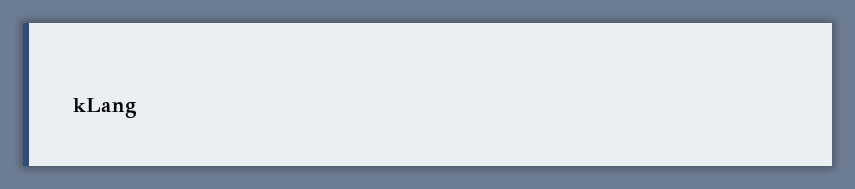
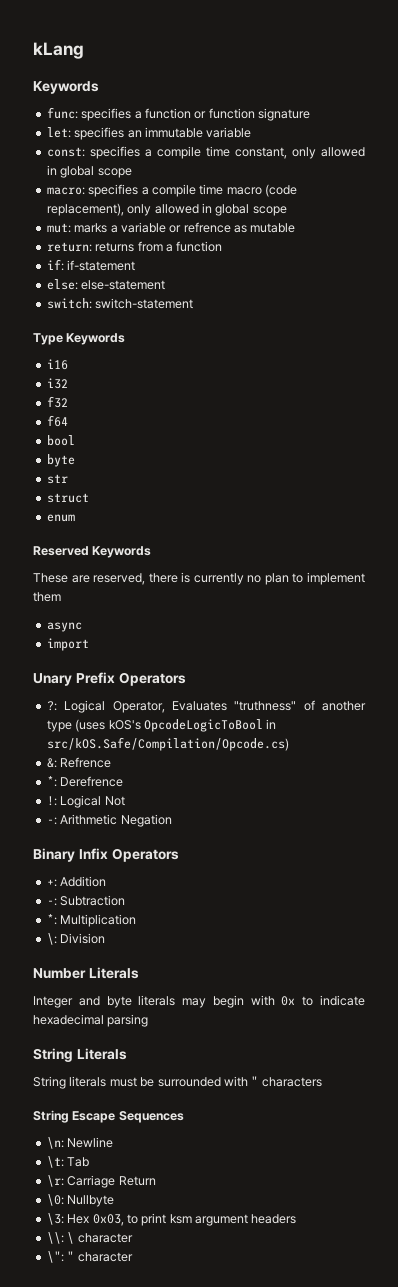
  kLang
+ Keywords
+ func: specifies a function or function signature
+ let: specifies an immutable variable
+ const: specifies a compile time constant, only allowed in global scope
+ macro: specifies a compile time macro (code replacement), only allowed in global scope
+ mut: marks a variable or refrence as mutable
+ return: returns from a function
+ if: if-statement
+ else: else-statement
+ switch: switch-statement
+ Type Keywords
+ i16
+ i32
+ f32
+ f64
+ bool
+ byte
+ str
+ struct
+ enum
+ Reserved Keywords
+ These are reserved, there is currently no plan to implement them
+ async
+ import
+ Unary Prefix Operators
+ ?: Logical Operator, Evaluates "truthness" of another type (uses kOS's OpcodeLogicToBool in src/kOS.Safe/Compilation/Opcode.cs)
+ &: Refrence
+ *: Derefrence
+ !: Logical Not
+ -: Arithmetic Negation
+ Binary Infix Operators
+ +: Addition
+ -: Subtraction
+ *: Multiplication
+ \: Division
+ Number Literals
+ Integer and byte literals may begin with 0x to indicate hexadecimal parsing
+ String Literals
+ String literals must be surrounded with " characters
+ String Escape Sequences
+ \n: Newline
+ \t: Tab
+ \r: Carriage Return
+ \0: Nullbyte
+ \3: Hex 0x03, to print ksm argument headers
+ \\: \ character
+ \": " character

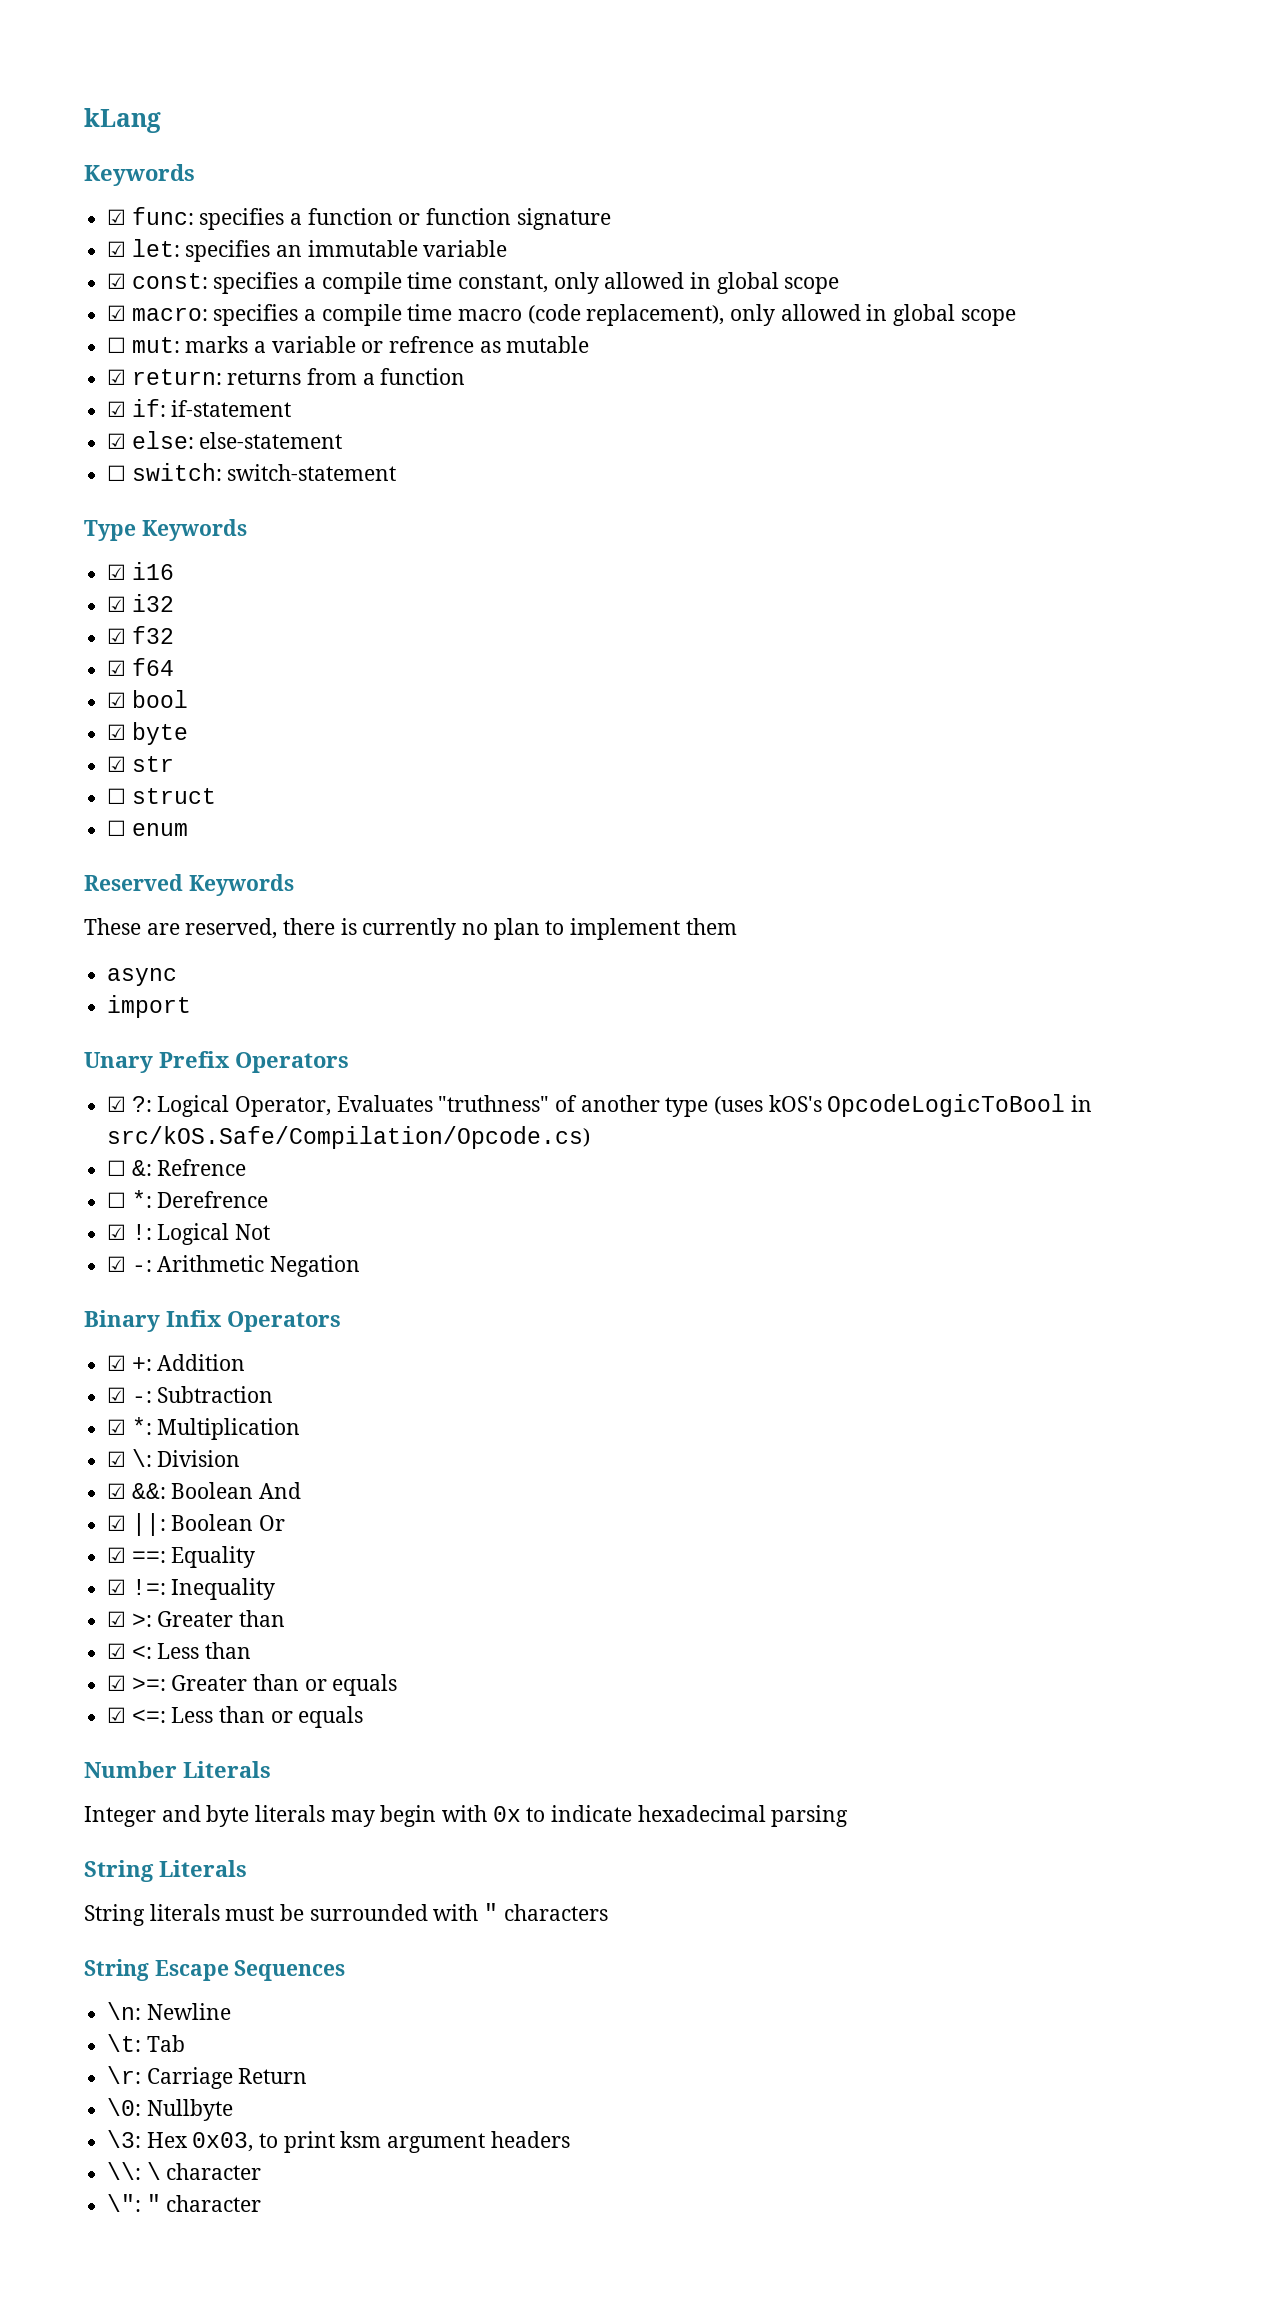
- func: specifies a function or function signature
+ ☑ func: specifies a function or function signature
- let: specifies an immutable variable
+ ☑ let: specifies an immutable variable
- const: specifies a compile time constant, only allowed in global scope
+ ☑ const: specifies a compile time constant, only allowed in global scope
- macro: specifies a compile time macro (code replacement), only allowed in global scope
+ ☑ macro: specifies a compile time macro (code replacement), only allowed in global scope
- mut: marks a variable or refrence as mutable
+ ☐ mut: marks a variable or refrence as mutable
- return: returns from a function
+ ☑ return: returns from a function
- if: if-statement
+ ☑ if: if-statement
- else: else-statement
+ ☑ else: else-statement
- switch: switch-statement
+ ☐ switch: switch-statement
- i16
+ ☑ i16
- i32
+ ☑ i32
- f32
+ ☑ f32
- f64
+ ☑ f64
- bool
- byte
+ ☑ bool
+ ☑ byte
- str
+ ☑ str
- struct
+ ☐ struct
- enum
+ ☐ enum
- ?: Logical Operator, Evaluates "truthness" of another type (uses kOS's OpcodeLogicToBool in src/kOS.Safe/Compilation/Opcode.cs)
+ ☑ ?: Logical Operator, Evaluates "truthness" of another type (uses kOS's OpcodeLogicToBool in src/kOS.Safe/Compilation/Opcode.cs)
- &: Refrence
+ ☐ &: Refrence
- *: Derefrence
+ ☐ *: Derefrence
- !: Logical Not
+ ☑ !: Logical Not
- -: Arithmetic Negation
+ ☑ -: Arithmetic Negation
- +: Addition
+ ☑ +: Addition
- -: Subtraction
+ ☑ -: Subtraction
- *: Multiplication
+ ☑ *: Multiplication
- \: Division
+ ☑ \: Division
+ ☑ &&: Boolean And
+ ☑ ||: Boolean Or
+ ☑ ==: Equality
+ ☑ !=: Inequality
+ ☑ >: Greater than
+ ☑ <: Less than
+ ☑ >=: Greater than or equals
+ ☑ <=: Less than or equals

